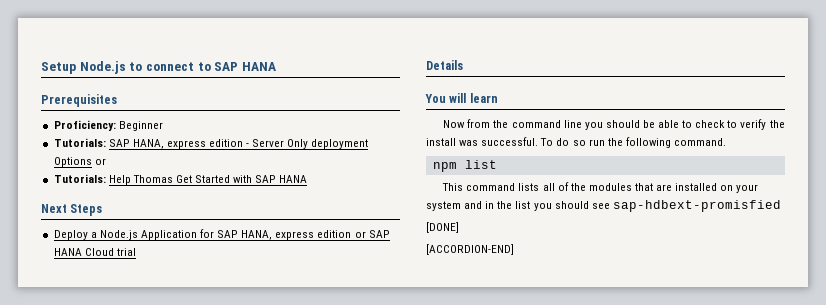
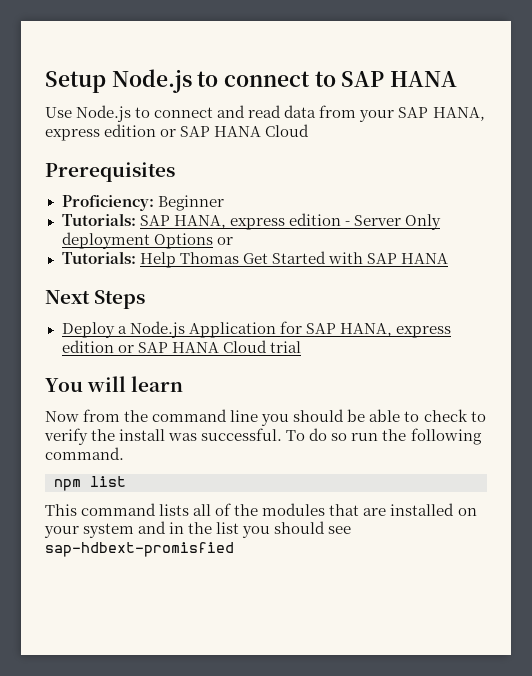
+ Use Node.js to connect and read data from your SAP HANA, express edition or SAP HANA Cloud
- Details
- [DONE]
- [ACCORDION-END]

